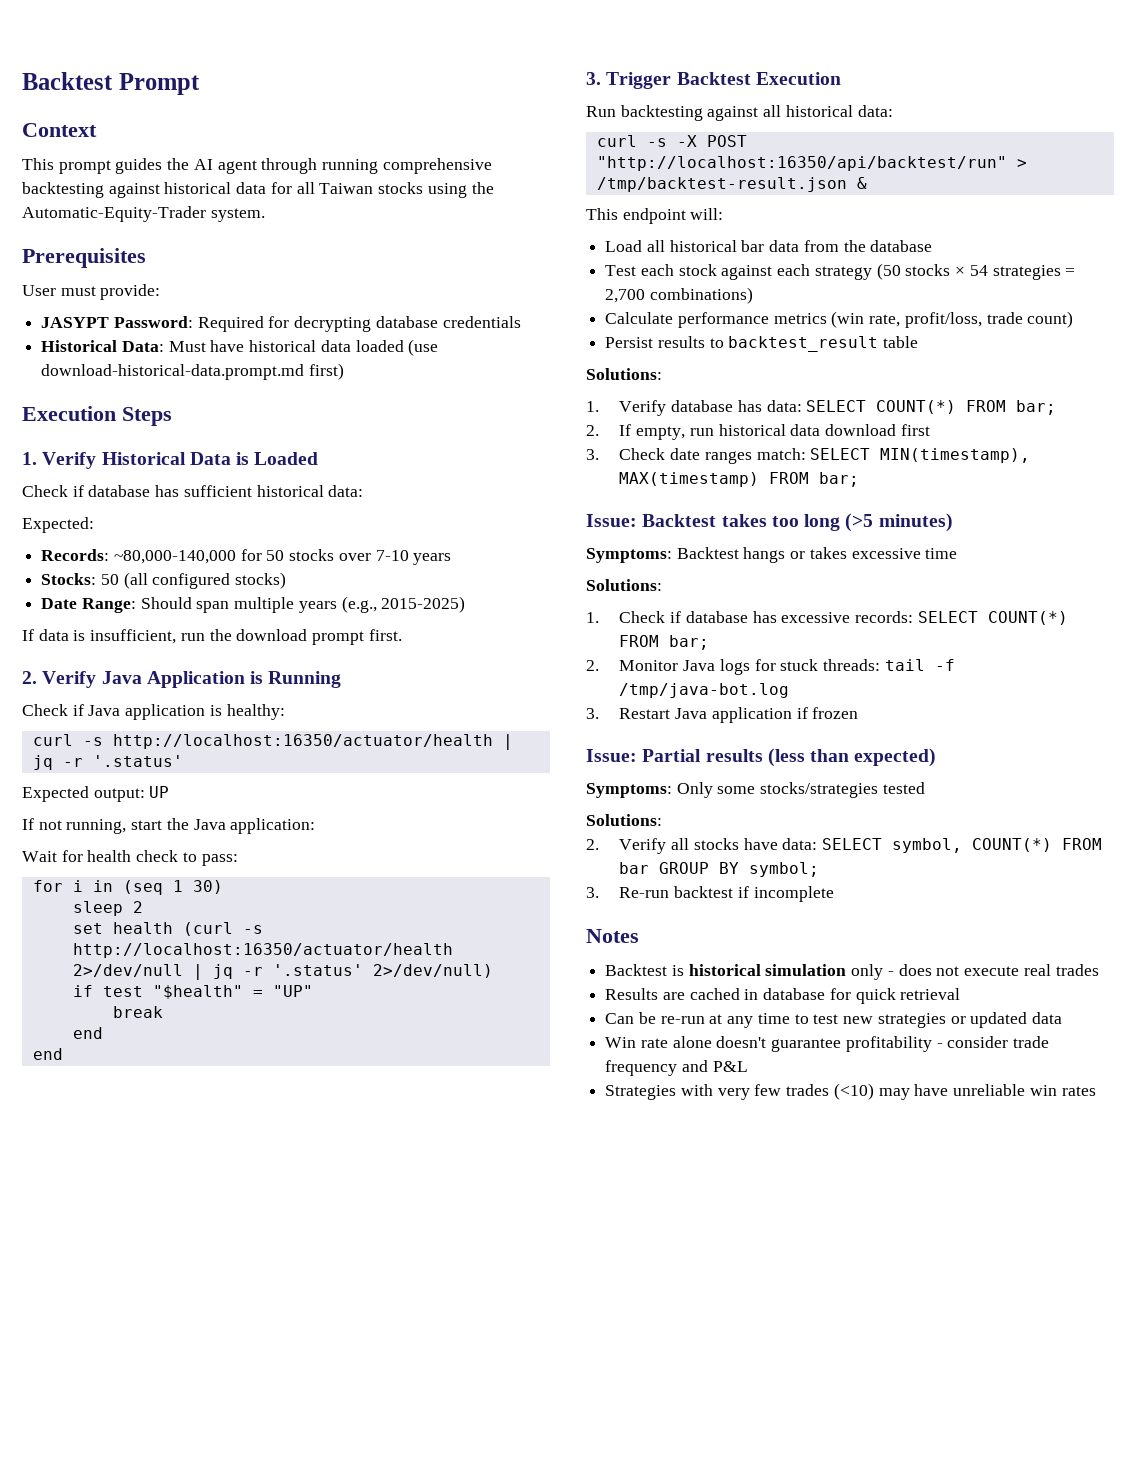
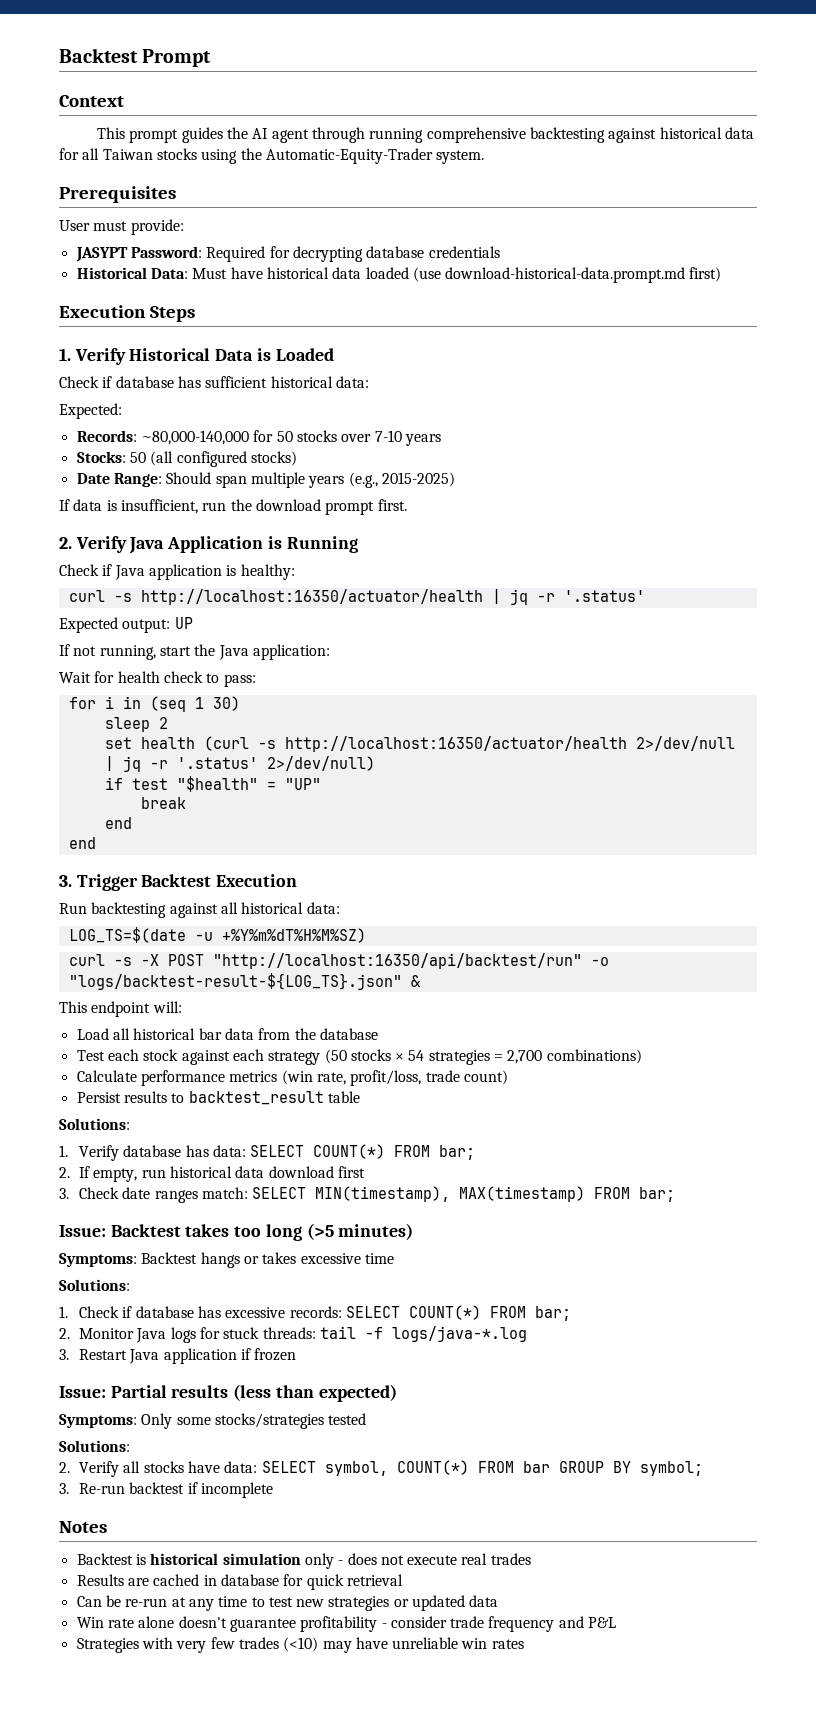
+ LOG_TS=$(date -u +%Y%m%dT%H%M%SZ)
- curl -s -X POST "http://localhost:16350/api/backtest/run" > /tmp/backtest-result.json &
+ curl -s -X POST "http://localhost:16350/api/backtest/run" -o "logs/backtest-result-${LOG_TS}.json" &
- 2. Monitor Java logs for stuck threads: tail -f /tmp/java-bot.log
+ 2. Monitor Java logs for stuck threads: tail -f logs/java-*.log

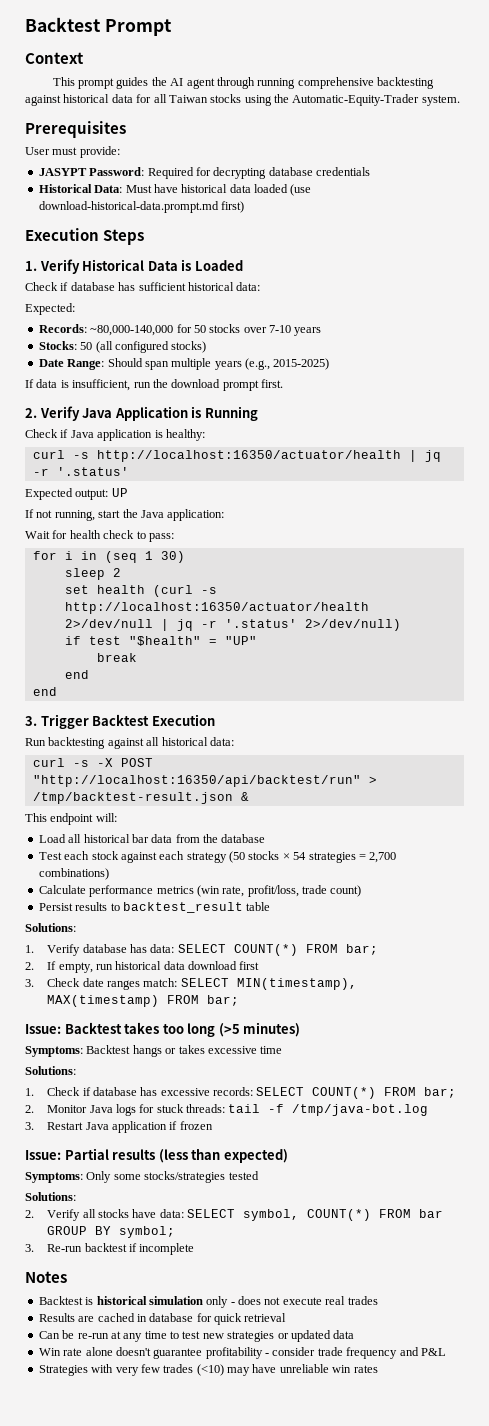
- LOG_TS=$(date -u +%Y%m%dT%H%M%SZ)
- curl -s -X POST "http://localhost:16350/api/backtest/run" -o "logs/backtest-result-${LOG_TS}.json" &
+ curl -s -X POST "http://localhost:16350/api/backtest/run" > /tmp/backtest-result.json &
- 2. Monitor Java logs for stuck threads: tail -f logs/java-*.log
+ 2. Monitor Java logs for stuck threads: tail -f /tmp/java-bot.log

